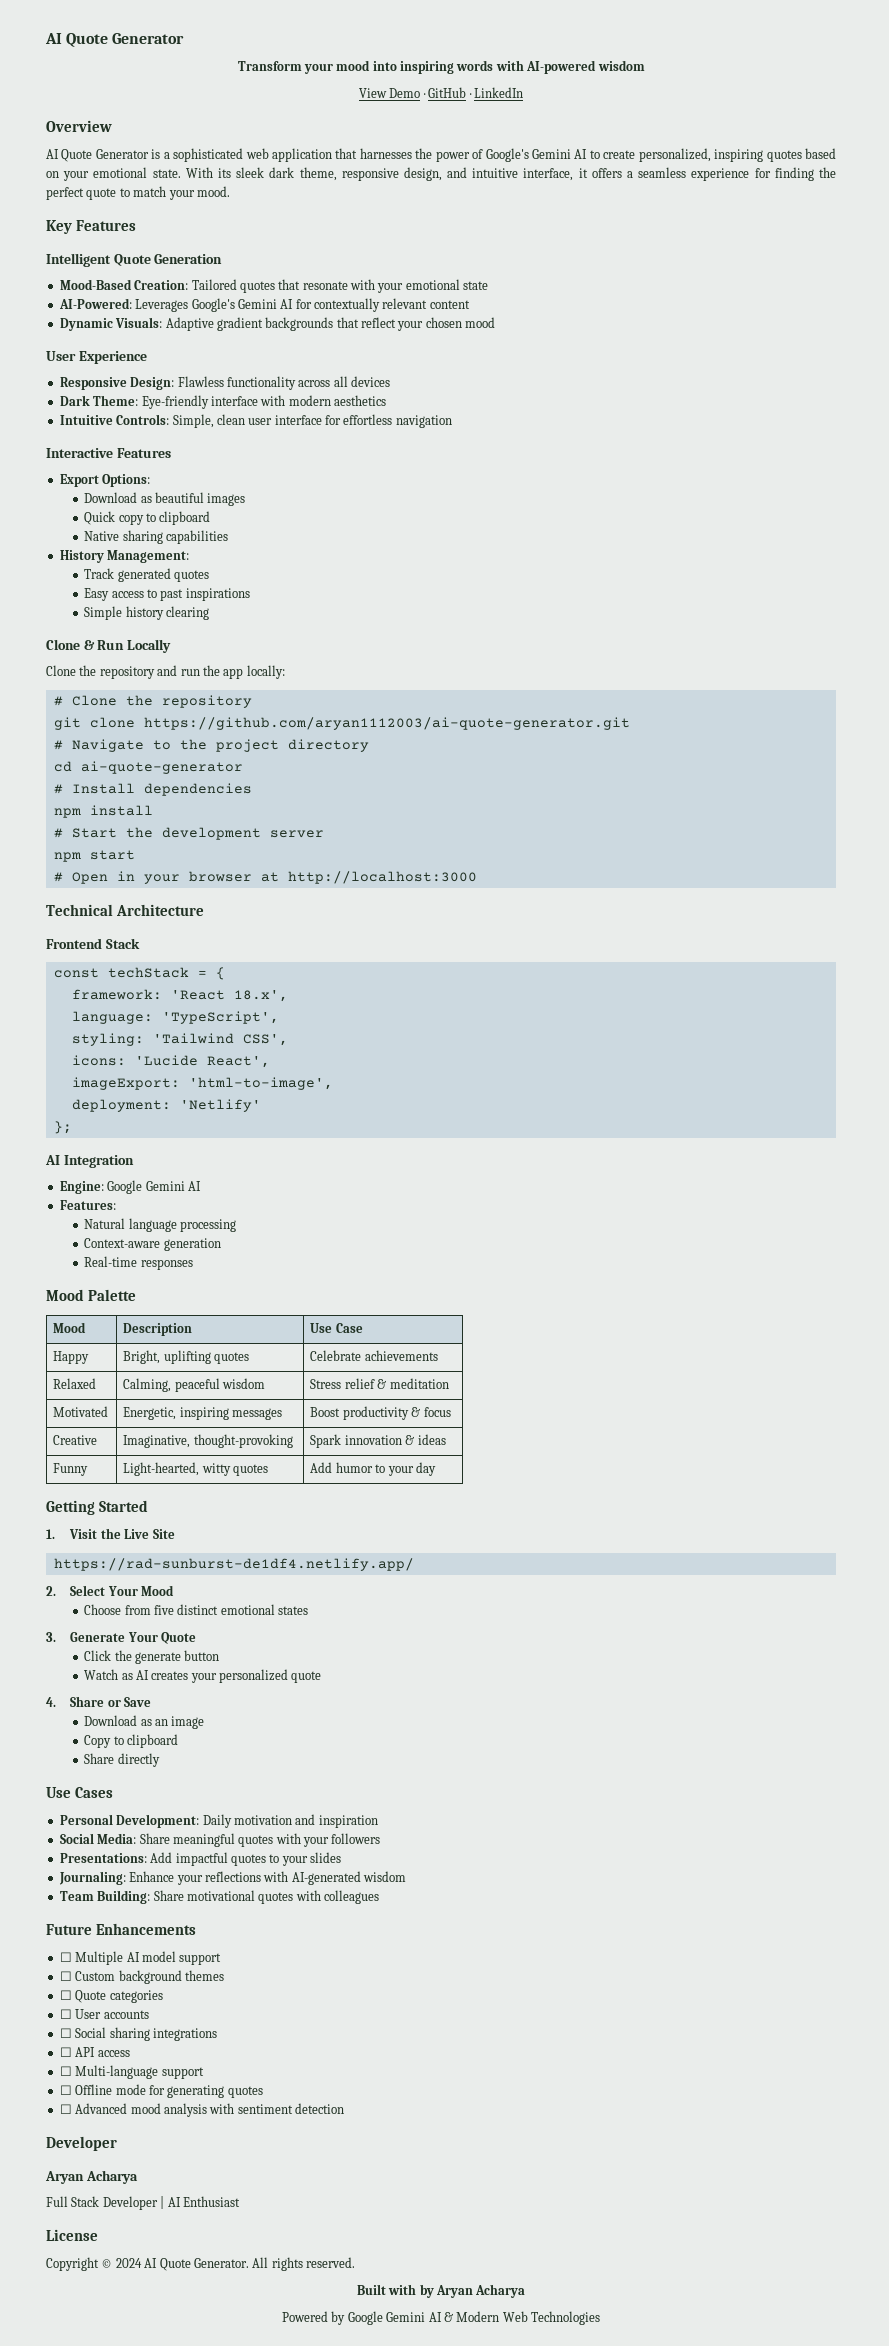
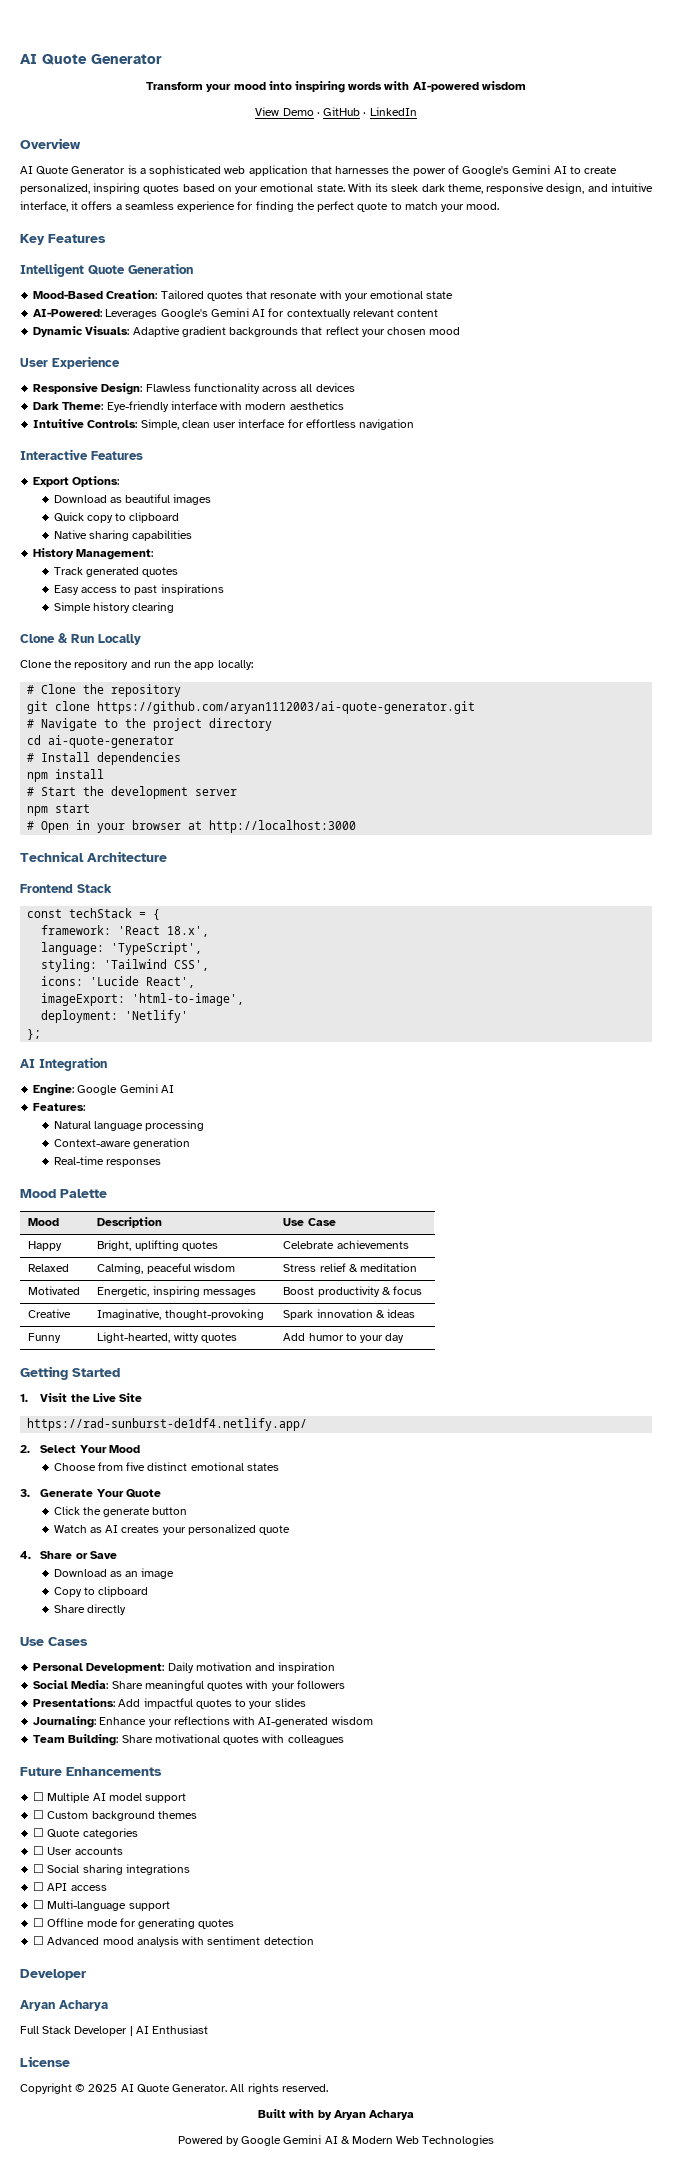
- Copyright © 2024 AI Quote Generator.
+ Copyright © 2025 AI Quote Generator.

